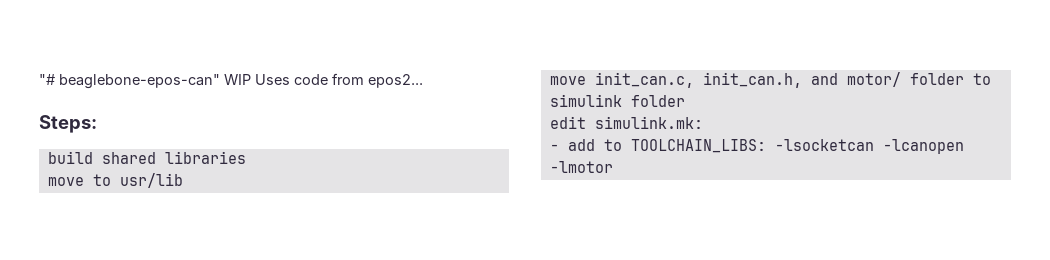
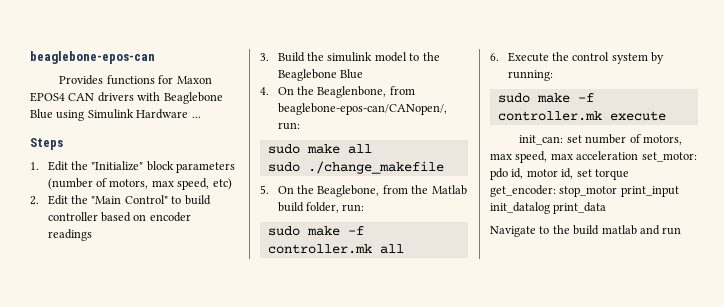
- "# beaglebone-epos-can" WIP Uses code from epos2...
- Steps:
- build shared libraries
- move to usr/lib
- move init_can.c, init_can.h, and motor/ folder to simulink folder
- edit simulink.mk:
- - add to TOOLCHAIN_LIBS: -lsocketcan -lcanopen -lmotor
+ beaglebone-epos-can
+ Provides functions for Maxon EPOS4 CAN drivers with Beaglebone Blue using Simulink Hardware ...
+ Steps
+ 1. Edit the "Initialize" block parameters (number of motors, max speed, etc)
+ 2. Edit the "Main Control" to build controller based on encoder readings
+ 3. Build the simulink model to the Beaglebone Blue
+ 4. On the Beaglenbone, from beaglebone-epos-can/CANopen/, run:
+ sudo make all
+ sudo ./change_makefile
+ 5. On the Beaglebone, from the Matlab build folder, run:
+ sudo make -f controller.mk all
+ 6. Execute the control system by running:
+ sudo make -f controller.mk execute
+ init_can: set number of motors, max speed, max acceleration set_motor: pdo id, motor id, set torque get_encoder: stop_motor print_input init_datalog print_data
+ Navigate to the build matlab and run

